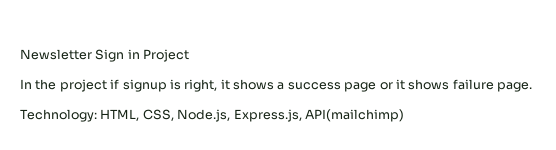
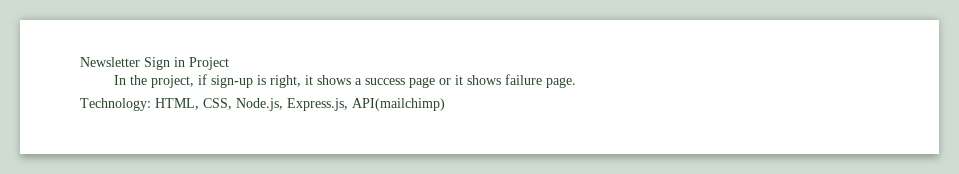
- In the project if signup is right, it shows a success page or it shows failure page.
+ In the project, if sign-up is right, it shows a success page or it shows failure page.

